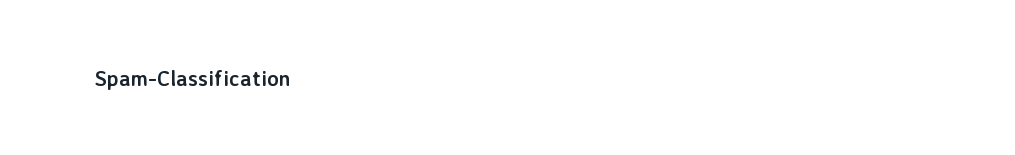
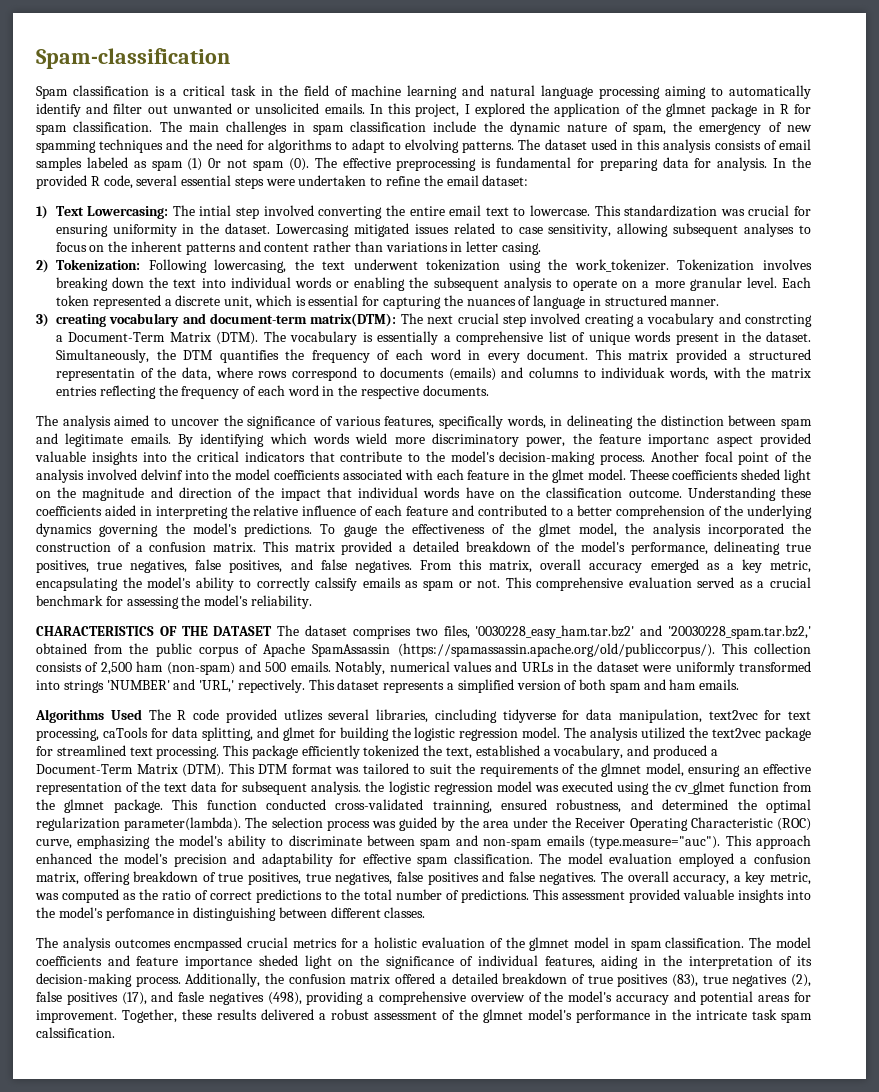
- Spam-Classification
+ Spam-classification
+ Spam classification is a critical task in the field of machine learning and natural language processing aiming to automatically identify and filter out unwanted or unsolicited emails. In this project, I explored the application of the glmnet package in R for spam classification. The main challenges in spam classification include the dynamic nature of spam, the emergency of new spamming techniques and the need for algorithms to adapt to elvolving patterns. The dataset used in this analysis consists of email samples labeled as spam (1) 0r not spam (0). The effective preprocessing is fundamental for preparing data for analysis. In the provided R code, several essential steps were undertaken to refine the email dataset:
+ 1) Text Lowercasing: The intial step involved converting the entire email text to lowercase. This standardization was crucial for ensuring uniformity in the dataset. Lowercasing mitigated issues related to case sensitivity, allowing subsequent analyses to focus on the inherent patterns and content rather than variations in letter casing.
+ 2) Tokenization: Following lowercasing, the text underwent tokenization using the work_tokenizer. Tokenization involves breaking down the text into individual words or enabling the subsequent analysis to operate on a more granular level. Each token represented a discrete unit, which is essential for capturing the nuances of language in structured manner.
+ 3) creating vocabulary and document-term matrix(DTM): The next crucial step involved creating a vocabulary and constrcting a Document-Term Matrix (DTM). The vocabulary is essentially a comprehensive list of unique words present in the dataset. Simultaneously, the DTM quantifies the frequency of each word in every document. This matrix provided a structured representatin of the data, where rows correspond to documents (emails) and columns to individuak words, with the matrix entries reflecting the frequency of each word in the respective documents.
+ The analysis aimed to uncover the significance of various features, specifically words, in delineating the distinction between spam and legitimate emails. By identifying which words wield more discriminatory power, the feature importanc aspect provided valuable insights into the critical indicators that contribute to the model's decision-making process. Another focal point of the analysis involved delvinf into the model coefficients associated with each feature in the glmet model. Theese coefficients sheded light on the magnitude and direction of the impact that individual words have on the classification outcome. Understanding these coefficients aided in interpreting the relative influence of each feature and contributed to a better comprehension of the underlying dynamics governing the model's predictions. To gauge the effectiveness of the glmet model, the analysis incorporated the construction of a confusion matrix. This matrix provided a detailed breakdown of the model's performance, delineating true positives, true negatives, false positives, and false negatives. From this matrix, overall accuracy emerged as a key metric, encapsulating the model's ability to correctly calssify emails as spam or not. This comprehensive evaluation served as a crucial benchmark for assessing the model's reliability.
+ CHARACTERISTICS OF THE DATASET The dataset comprises two files, '0030228_easy_ham.tar.bz2' and '20030228_spam.tar.bz2,' obtained from the public corpus of Apache SpamAssassin (https://spamassassin.apache.org/old/publiccorpus/). This collection consists of 2,500 ham (non-spam) and 500 emails. Notably, numerical values and URLs in the dataset were uniformly transformed into strings 'NUMBER' and 'URL,' repectively. This dataset represents a simplified version of both spam and ham emails.
+ Algorithms Used The R code provided utlizes several libraries, cincluding tidyverse for data manipulation, text2vec for text processing, caTools for data splitting, and glmet for building the logistic regression model. The analysis utilized the text2vec package for streamlined text processing. This package efficiently tokenized the text, established a vocabulary, and produced a Document-Term Matrix (DTM). This DTM format was tailored to suit the requirements of the glmnet model, ensuring an effective representation of the text data for subsequent analysis. the logistic regression model was executed using the cv_glmet function from the glmnet package. This function conducted cross-validated trainning, ensured robustness, and determined the optimal regularization parameter(lambda). The selection process was guided by the area under the Receiver Operating Characteristic (ROC) curve, emphasizing the model's ability to discriminate between spam and non-spam emails (type.measure="auc"). This approach enhanced the model's precision and adaptability for effective spam classification. The model evaluation employed a confusion matrix, offering breakdown of true positives, true negatives, false positives and false negatives. The overall accuracy, a key metric, was computed as the ratio of correct predictions to the total number of predictions. This assessment provided valuable insights into the model's perfomance in distinguishing between different classes.
+ The analysis outcomes encmpassed crucial metrics for a holistic evaluation of the glmnet model in spam classification. The model coefficients and feature importance sheded light on the significance of individual features, aiding in the interpretation of its decision-making process. Additionally, the confusion matrix offered a detailed breakdown of true positives (83), true negatives (2), false positives (17), and fasle negatives (498), providing a comprehensive overview of the model's accuracy and potential areas for improvement. Together, these results delivered a robust assessment of the glmnet model's performance in the intricate task spam calssification.

